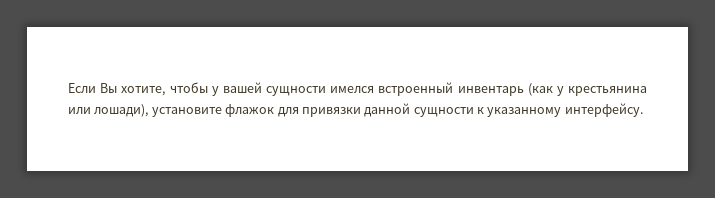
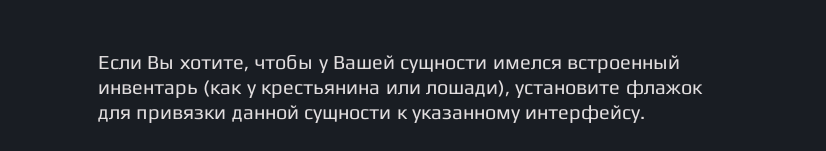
- Если Вы хотите, чтобы у вашей сущности имелся встроенный инвентарь (как у крестьянина или лошади), установите флажок для привязки данной сущности к указанному интерфейсу.
+ Если Вы хотите, чтобы у Вашей сущности имелся встроенный инвентарь (как у крестьянина или лошади), установите флажок для привязки данной сущности к указанному интерфейсу.

